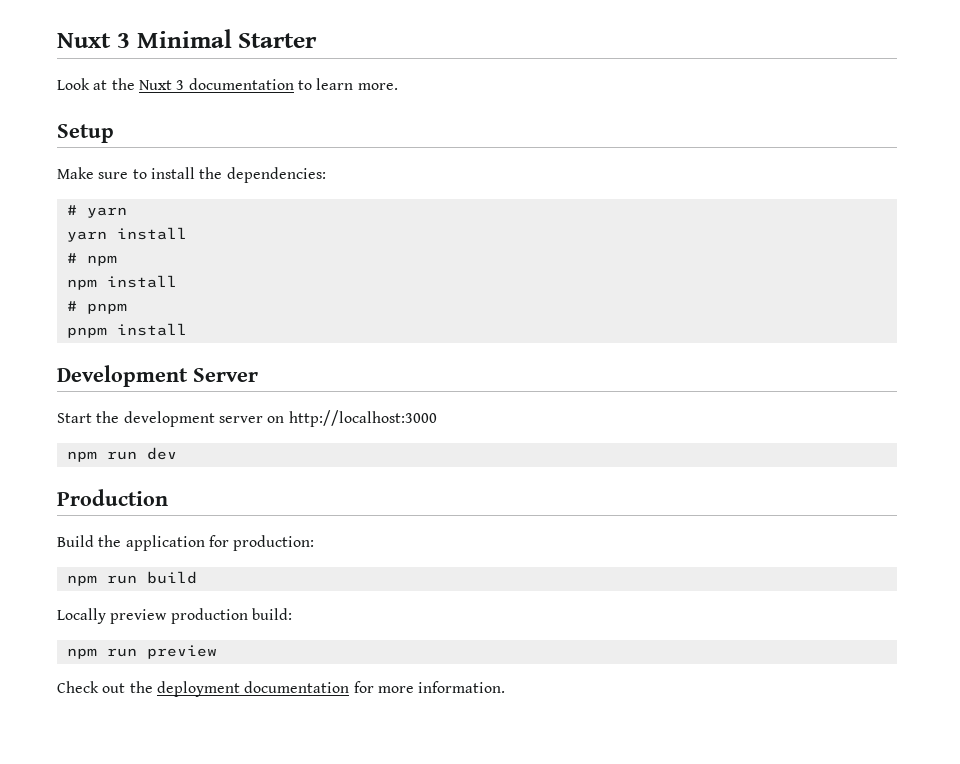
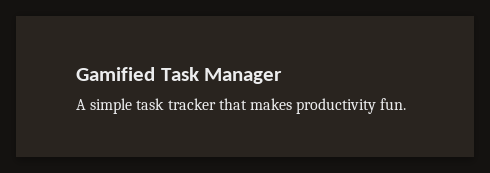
- Nuxt 3 Minimal Starter
- Look at the Nuxt 3 documentation to learn more.
- Setup
- Make sure to install the dependencies:
- # yarn
- yarn install
- # npm
- npm install
- # pnpm
- pnpm install
- Development Server
- Start the development server on http://localhost:3000
- npm run dev
- Production
- Build the application for production:
- npm run build
- Locally preview production build:
- npm run preview
- Check out the deployment documentation for more information.
+ Gamified Task Manager
+ A simple task tracker that makes productivity fun.

